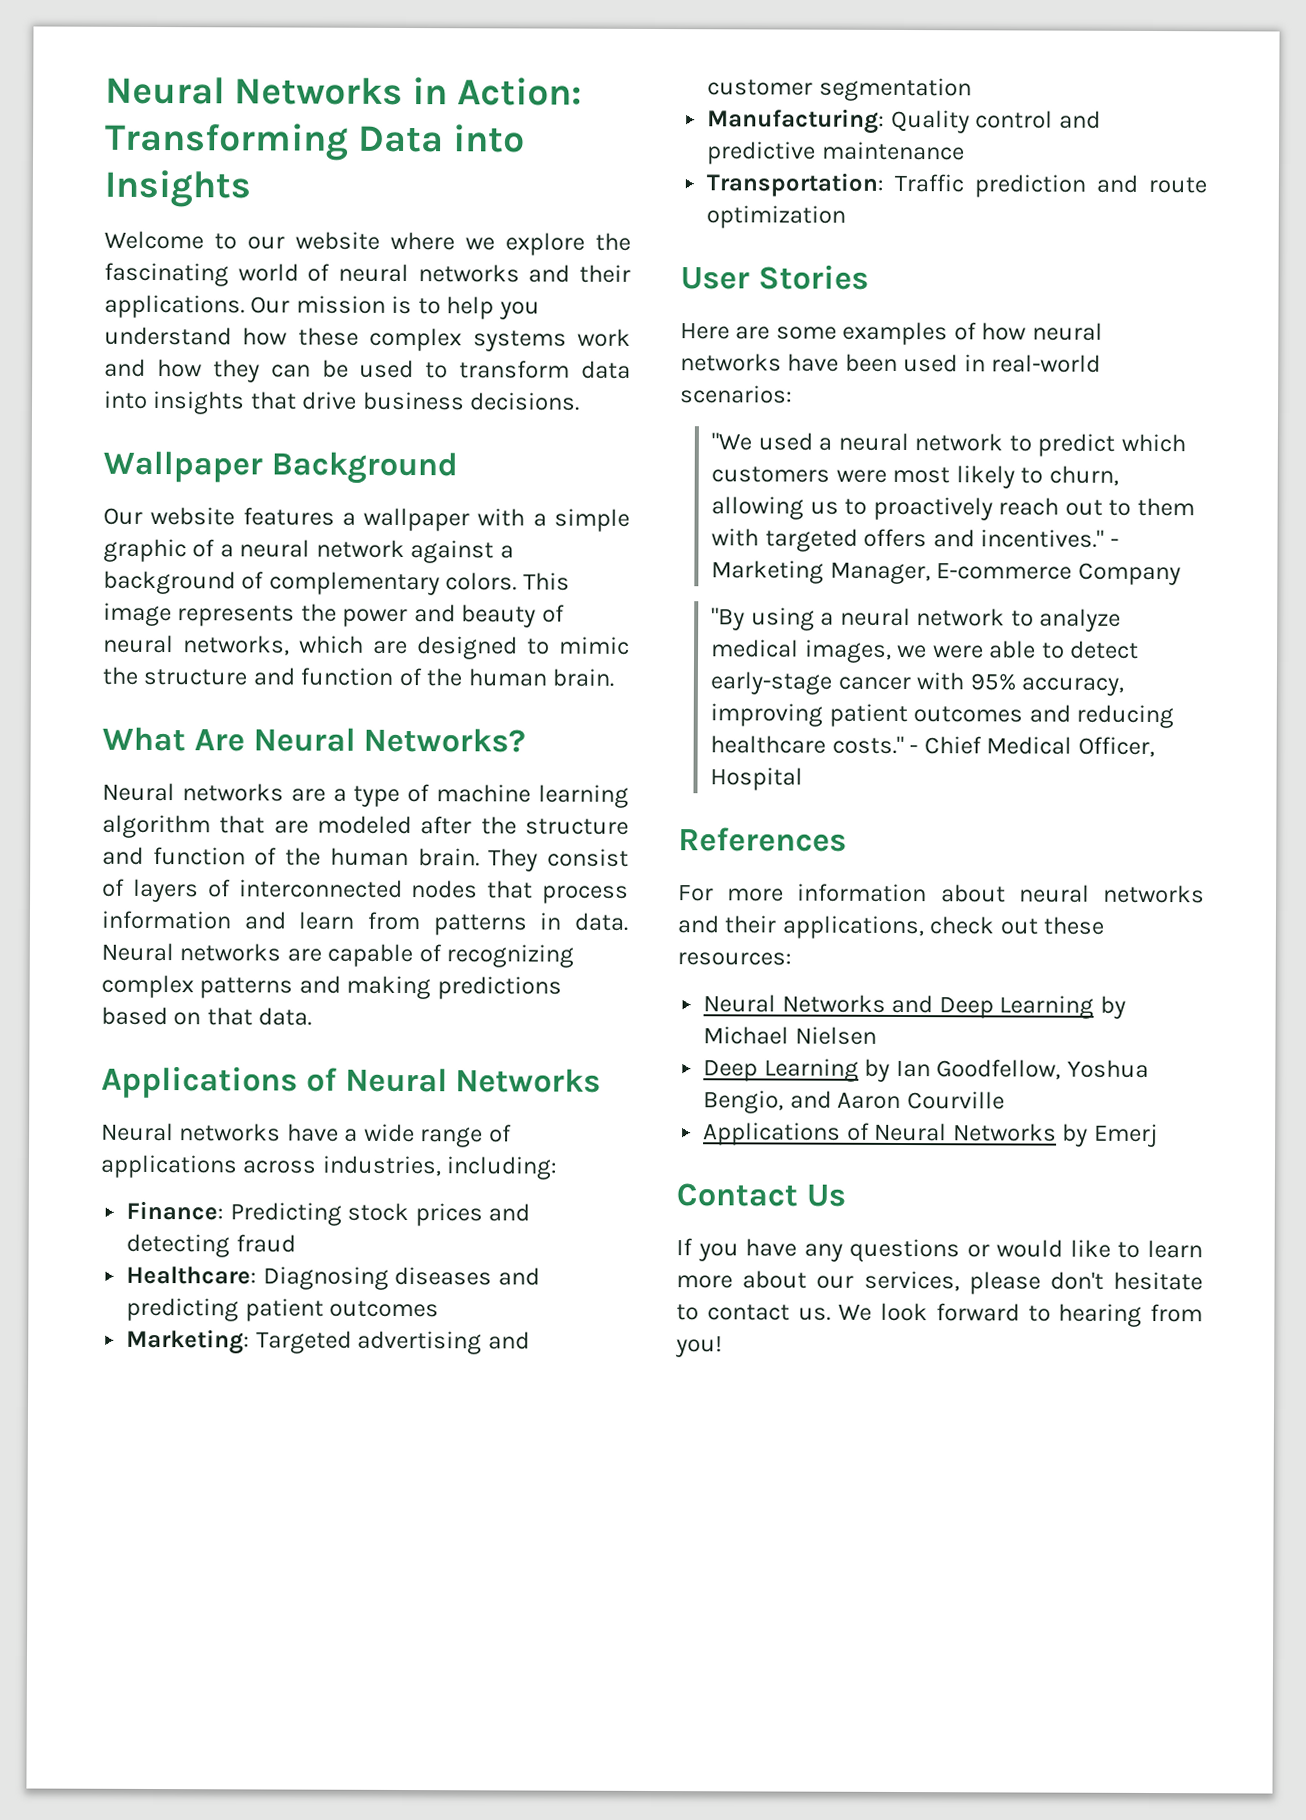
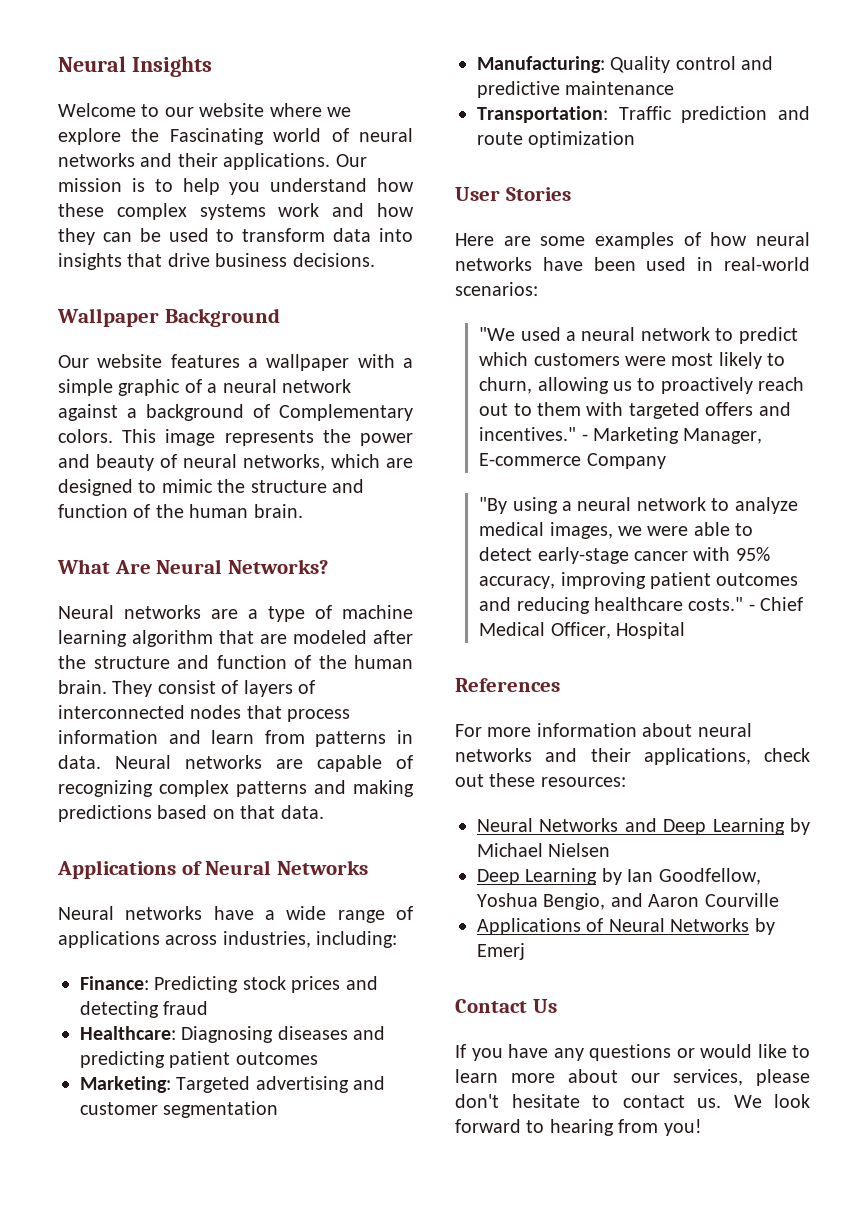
- Neural Networks in Action: Transforming Data into Insights
+ Neural Insights
- Welcome to our website where we explore the fascinating world of neural networks and their applications.
+ Welcome to our website where we explore the Fascinating world of neural networks and their applications.
- Our website features a wallpaper with a simple graphic of a neural network against a background of complementary colors.
+ Our website features a wallpaper with a simple graphic of a neural network against a background of Complementary colors.

